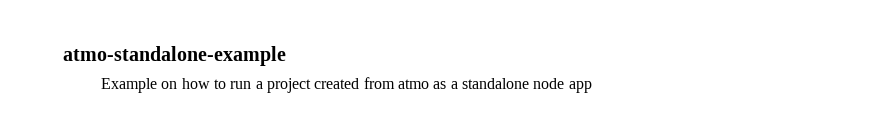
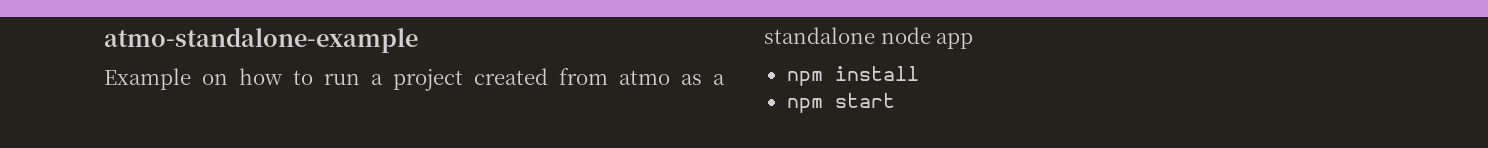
+ npm install
+ npm start

